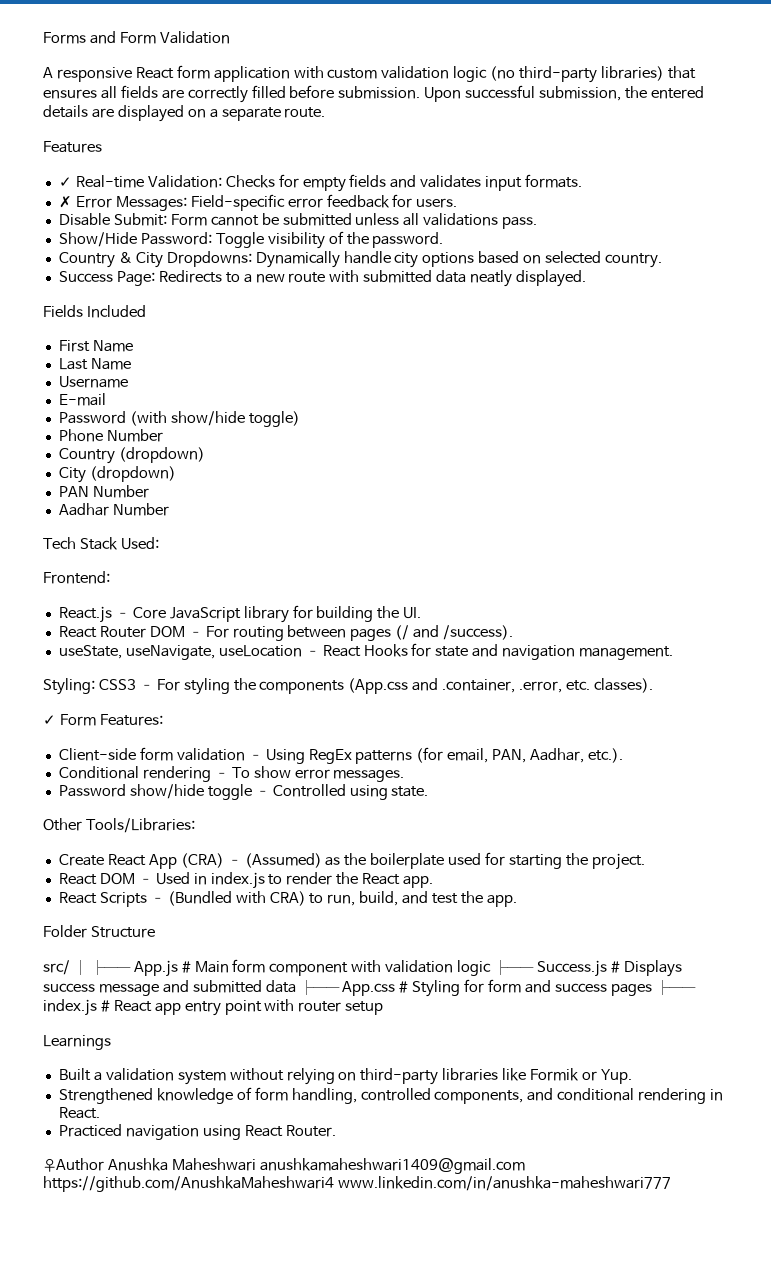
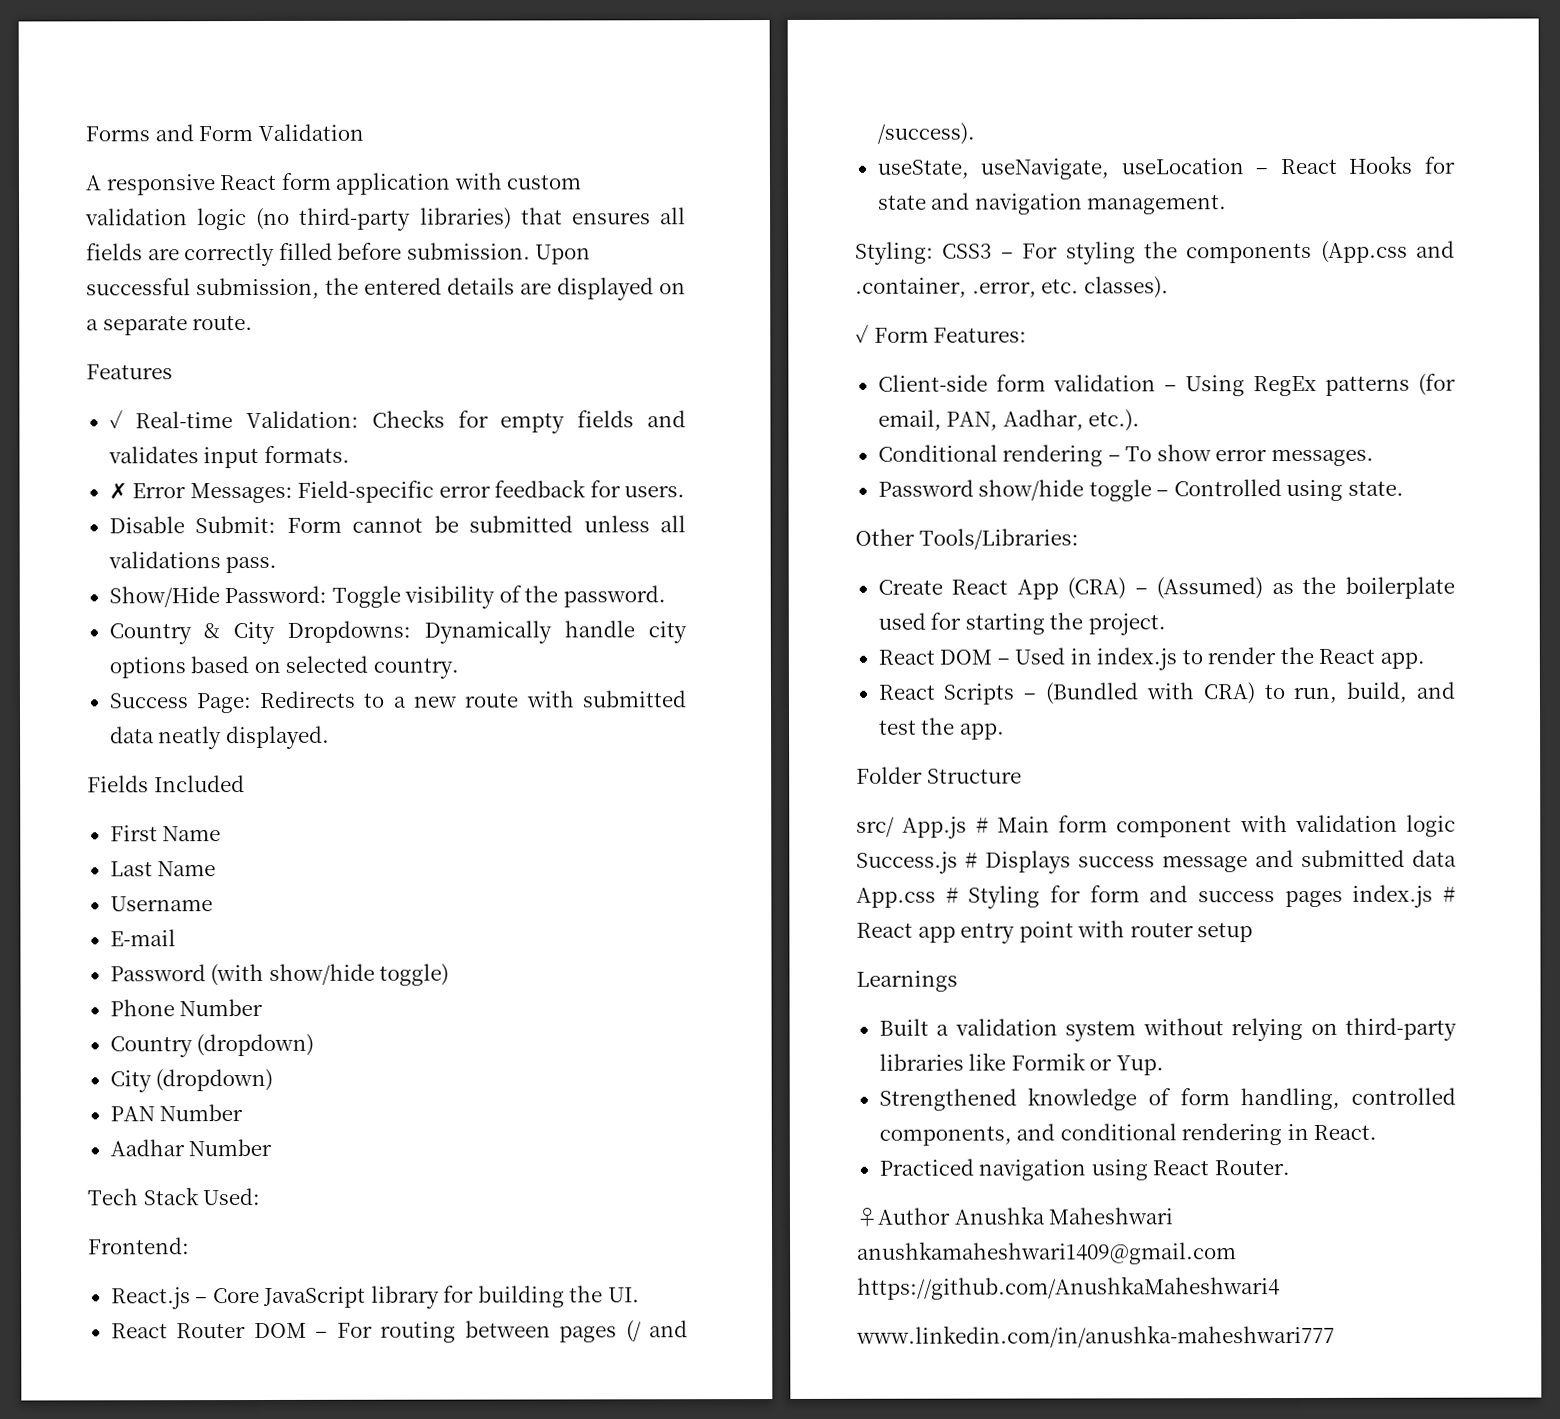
- src/ │ ├── App.js # Main form component with validation logic ├── Success.js # Displays success message and submitted data ├── App.css # Styling for form and success pages ├── index.js # React app entry point with router setup
+ src/ App.js # Main form component with validation logic Success.js # Displays success message and submitted data App.css # Styling for form and success pages index.js # React app entry point with router setup
- ♀Author Anushka Maheshwari anushkamaheshwari1409@gmail.com https://github.com/AnushkaMaheshwari4 www.linkedin.com/in/anushka-maheshwari777
+ ♀Author Anushka Maheshwari anushkamaheshwari1409@gmail.com https://github.com/AnushkaMaheshwari4
+ www.linkedin.com/in/anushka-maheshwari777

